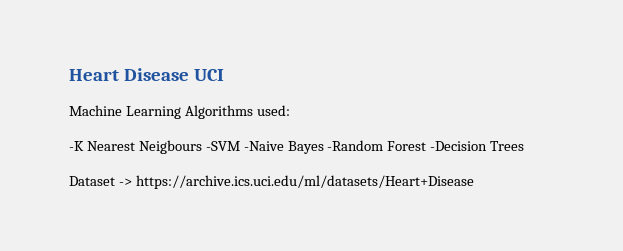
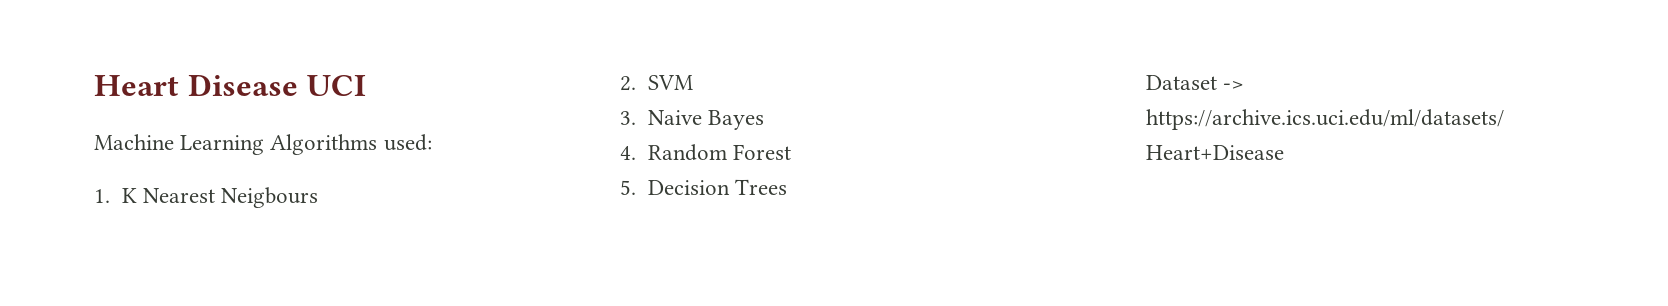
- -K Nearest Neigbours -SVM -Naive Bayes -Random Forest -Decision Trees
+ 1. K Nearest Neigbours
+ 2. SVM
+ 3. Naive Bayes
+ 4. Random Forest
+ 5. Decision Trees

